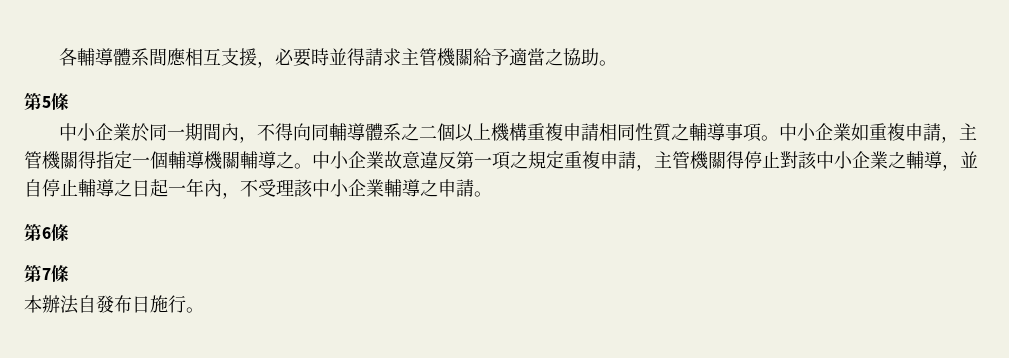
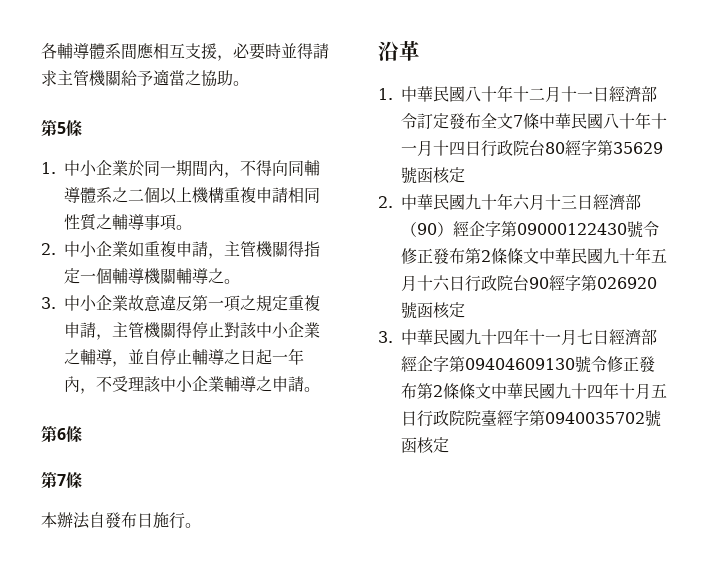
- 中小企業於同一期間內，不得向同輔導體系之二個以上機構重複申請相同性質之輔導事項。中小企業如重複申請，主管機關得指定一個輔導機關輔導之。中小企業故意違反第一項之規定重複申請，主管機關得停止對該中小企業之輔導，並自停止輔導之日起一年內，不受理該中小企業輔導之申請。
+ 1.中小企業於同一期間內，不得向同輔導體系之二個以上機構重複申請相同性質之輔導事項。
+ 2.中小企業如重複申請，主管機關得指定一個輔導機關輔導之。
+ 3.中小企業故意違反第一項之規定重複申請，主管機關得停止對該中小企業之輔導，並自停止輔導之日起一年內，不受理該中小企業輔導之申請。
+ 沿革
+ 1.中華民國八十年十二月十一日經濟部令訂定發布全文7條中華民國八十年十一月十四日行政院台80經字第35629號函核定
+ 2.中華民國九十年六月十三日經濟部（90）經企字第09000122430號令修正發布第2條條文中華民國九十年五月十六日行政院台90經字第026920號函核定
+ 3.中華民國九十四年十一月七日經濟部經企字第09404609130號令修正發布第2條條文中華民國九十四年十月五日行政院院臺經字第0940035702號函核定

